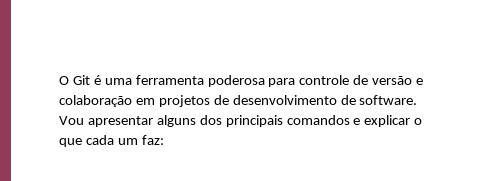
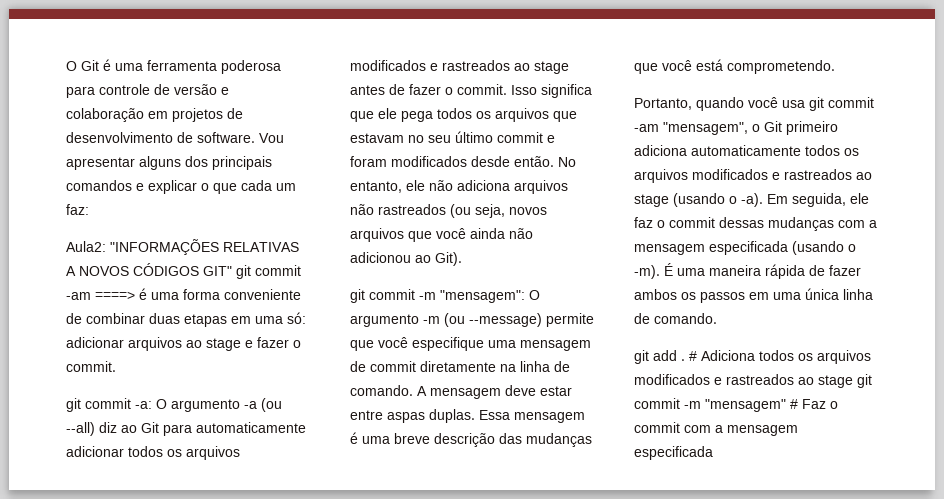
+ Aula2: "INFORMAÇÕES RELATIVAS A NOVOS CÓDIGOS GIT" git commit -am ====> é uma forma conveniente de combinar duas etapas em uma só: adicionar arquivos ao stage e fazer o commit.
+ git commit -a: O argumento -a (ou --all) diz ao Git para automaticamente adicionar todos os arquivos modificados e rastreados ao stage antes de fazer o commit. Isso significa que ele pega todos os arquivos que estavam no seu último commit e foram modificados desde então. No entanto, ele não adiciona arquivos não rastreados (ou seja, novos arquivos que você ainda não adicionou ao Git).
+ git commit -m "mensagem": O argumento -m (ou --message) permite que você especifique uma mensagem de commit diretamente na linha de comando. A mensagem deve estar entre aspas duplas. Essa mensagem é uma breve descrição das mudanças que você está comprometendo.
+ Portanto, quando você usa git commit -am "mensagem", o Git primeiro adiciona automaticamente todos os arquivos modificados e rastreados ao stage (usando o -a). Em seguida, ele faz o commit dessas mudanças com a mensagem especificada (usando o -m). É uma maneira rápida de fazer ambos os passos em uma única linha de comando.
+ git add . # Adiciona todos os arquivos modificados e rastreados ao stage git commit -m "mensagem" # Faz o commit com a mensagem especificada

